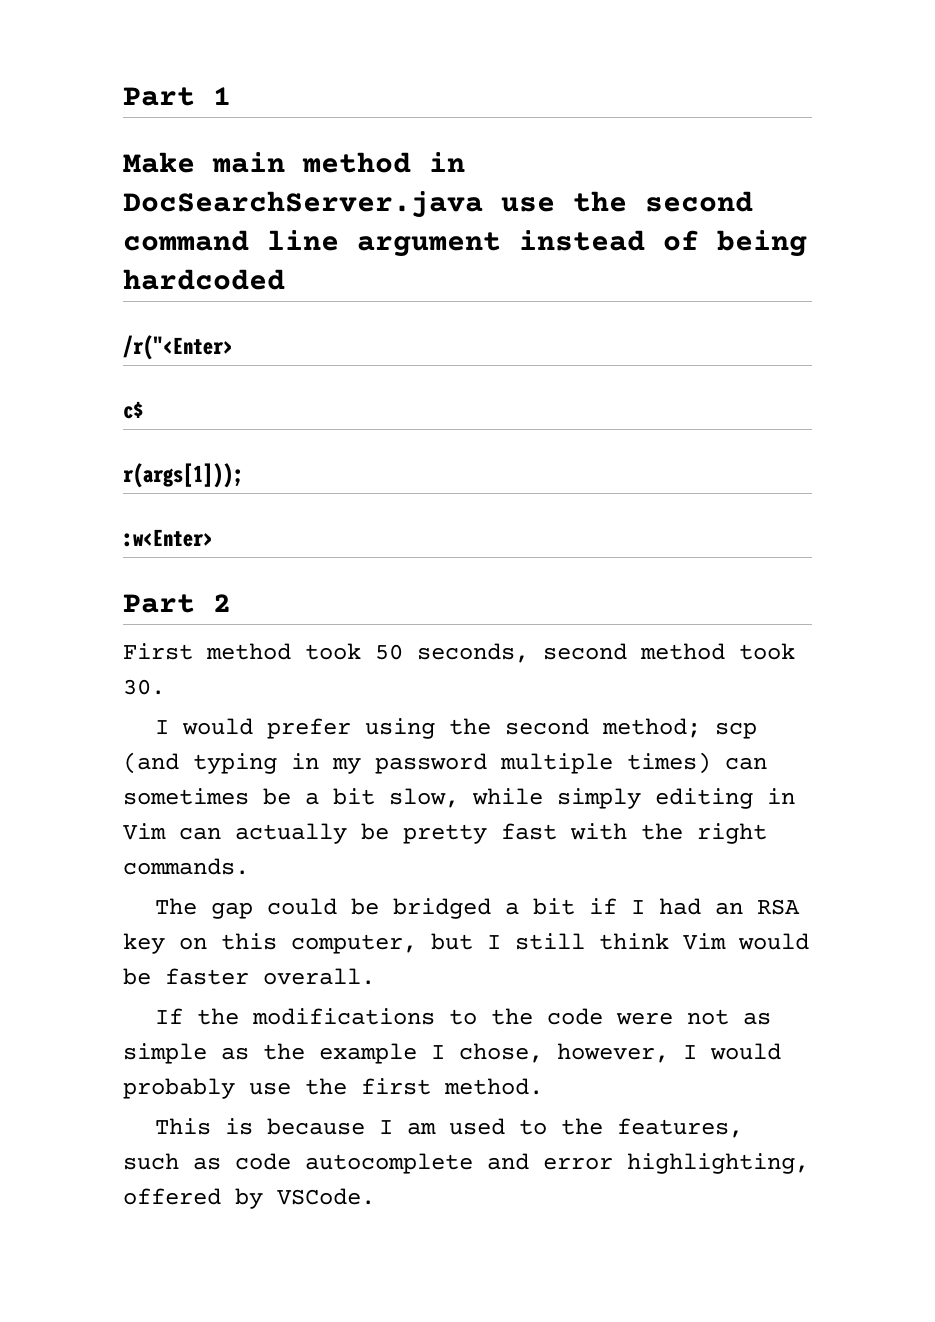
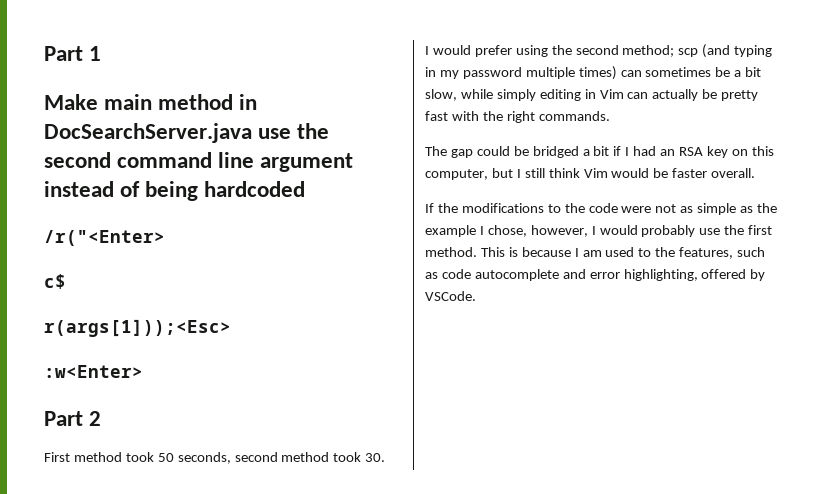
- r(args[1]));
+ r(args[1]));<Esc>
- If the modifications to the code were not as simple as the example I chose, however, I would probably use the first method.
- This is because I am used to the features, such as code autocomplete and error highlighting, offered by VSCode.
+ If the modifications to the code were not as simple as the example I chose, however, I would probably use the first method. This is because I am used to the features, such as code autocomplete and error highlighting, offered by VSCode.

